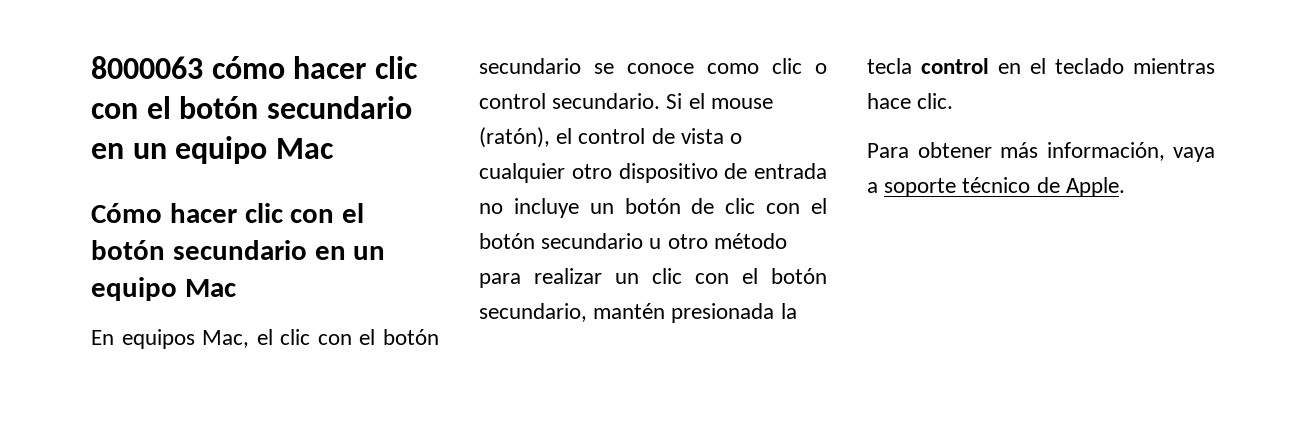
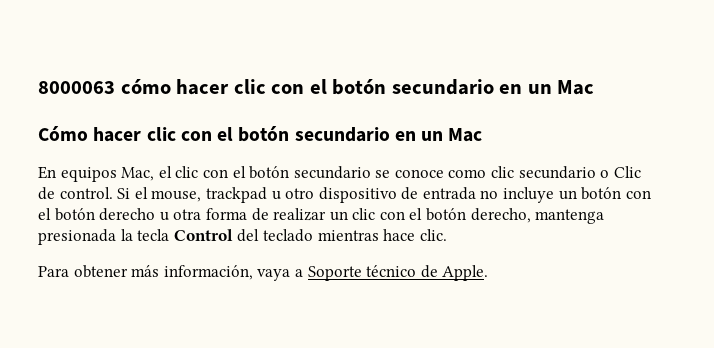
- 8000063 cómo hacer clic con el botón secundario en un equipo Mac
+ 8000063 cómo hacer clic con el botón secundario en un Mac
- Cómo hacer clic con el botón secundario en un equipo Mac
+ Cómo hacer clic con el botón secundario en un Mac
- En equipos Mac, el clic con el botón secundario se conoce como clic o control secundario. Si el mouse (ratón), el control de vista o cualquier otro dispositivo de entrada no incluye un botón de clic con el botón secundario u otro método para realizar un clic con el botón secundario, mantén presionada la tecla control en el teclado mientras hace clic.
+ En equipos Mac, el clic con el botón secundario se conoce como clic secundario o Clic de control. Si el mouse, trackpad u otro dispositivo de entrada no incluye un botón con el botón derecho u otra forma de realizar un clic con el botón derecho, mantenga presionada la tecla Control del teclado mientras hace clic.
- Para obtener más información, vaya a soporte técnico de Apple.
+ Para obtener más información, vaya a Soporte técnico de Apple.

